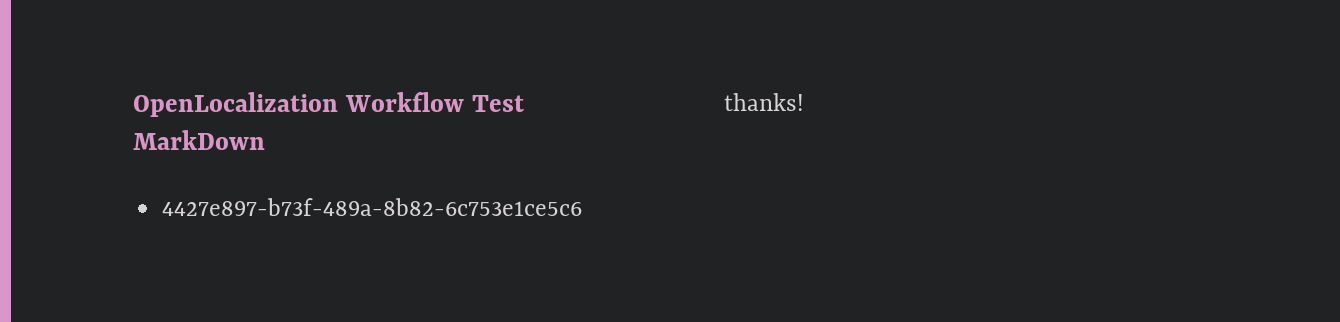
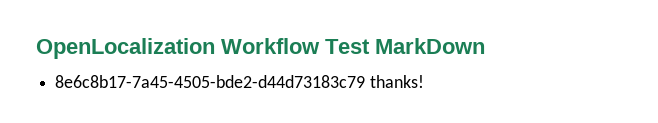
- 4427e897-b73f-489a-8b82-6c753e1ce5c6 thanks!
+ 8e6c8b17-7a45-4505-bde2-d44d73183c79 thanks!

